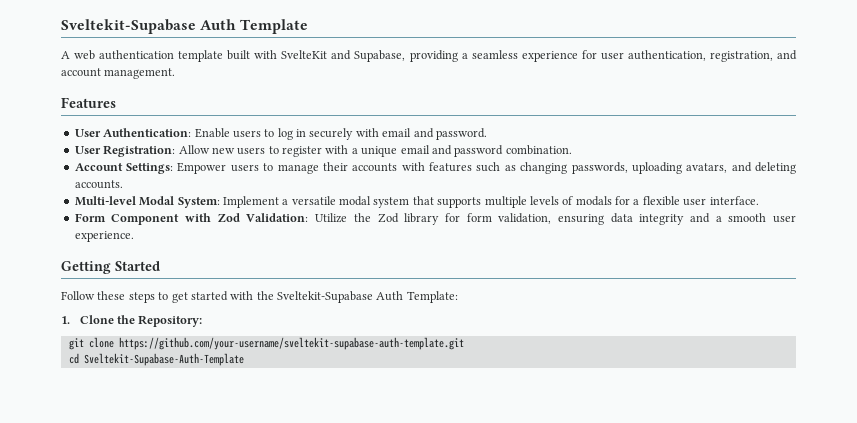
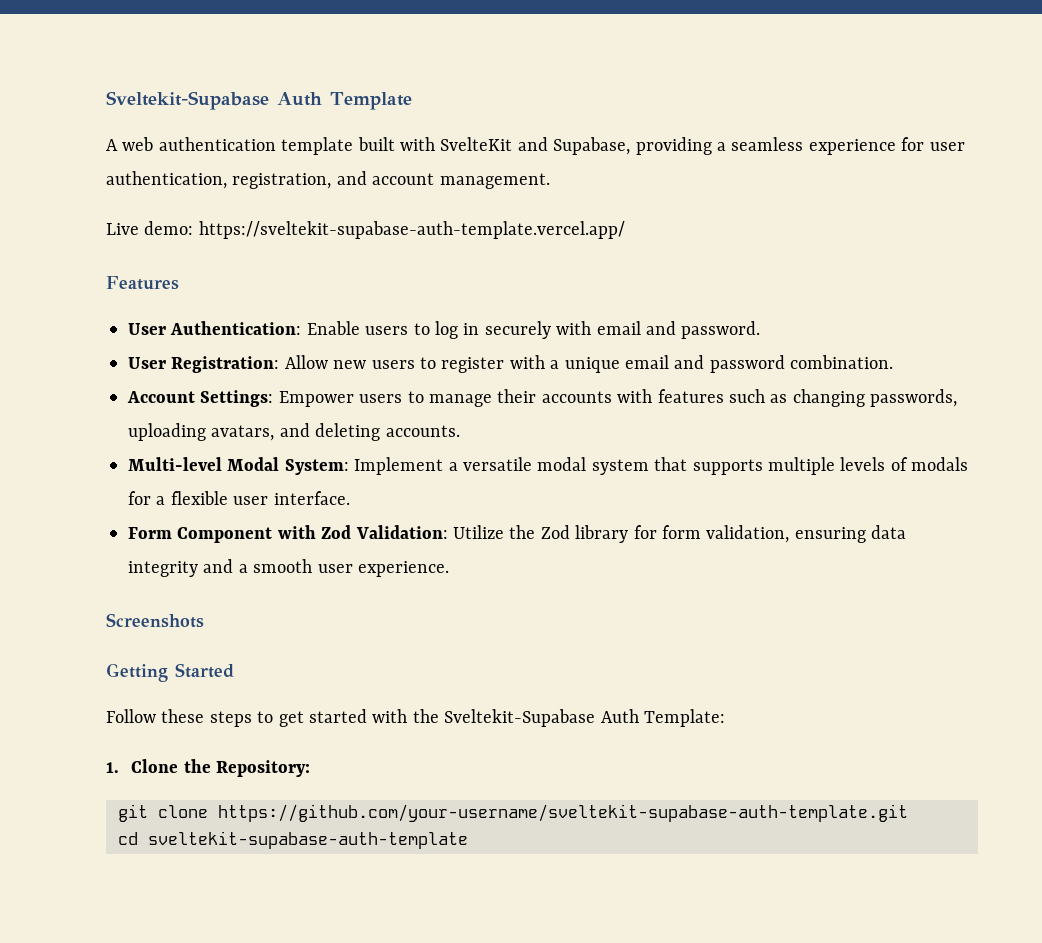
+ Live demo: https://sveltekit-supabase-auth-template.vercel.app/
+ Screenshots
- cd Sveltekit-Supabase-Auth-Template
+ cd sveltekit-supabase-auth-template

